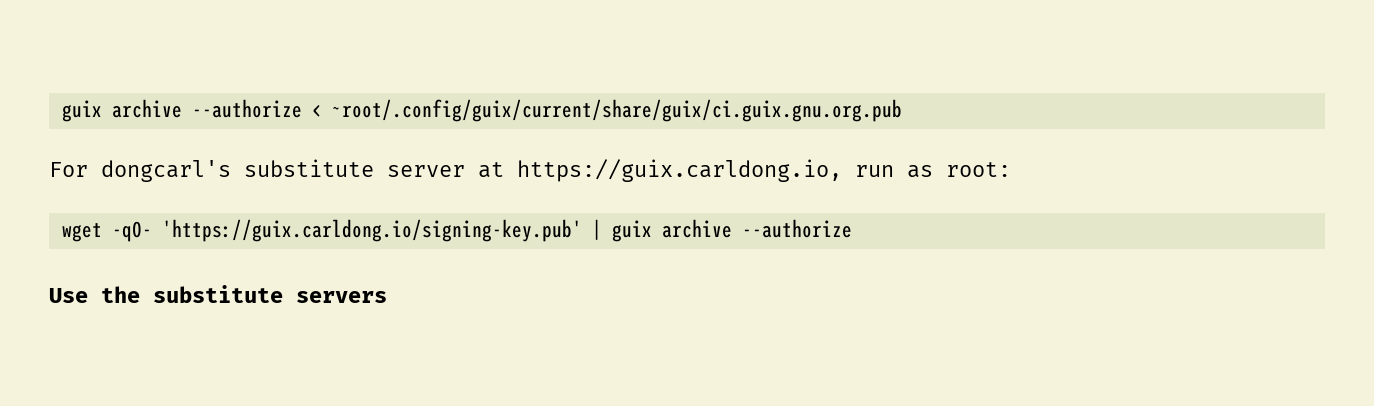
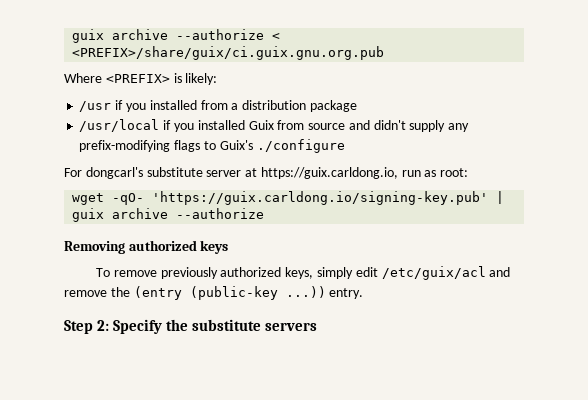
- guix archive --authorize < ~root/.config/guix/current/share/guix/ci.guix.gnu.org.pub
+ guix archive --authorize < <PREFIX>/share/guix/ci.guix.gnu.org.pub
+ Where <PREFIX> is likely:
+ /usr if you installed from a distribution package
+ /usr/local if you installed Guix from source and didn't supply any prefix-modifying flags to Guix's ./configure
- Use the substitute servers
+ Removing authorized keys
+ To remove previously authorized keys, simply edit /etc/guix/acl and remove the (entry (public-key ...)) entry.
+ Step 2: Specify the substitute servers

